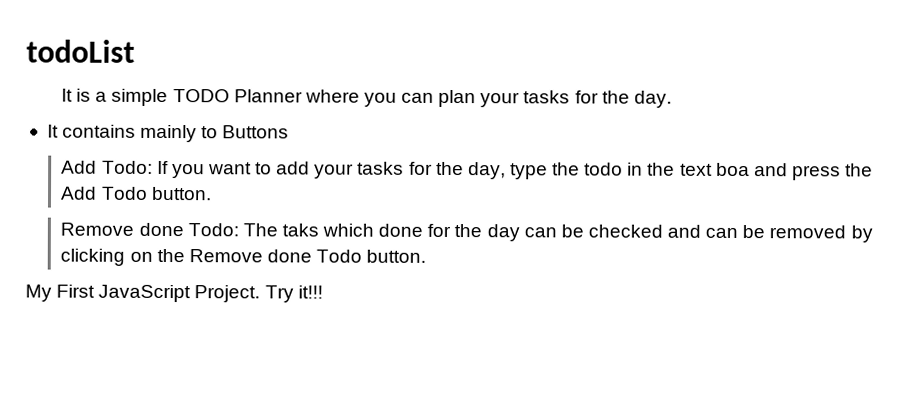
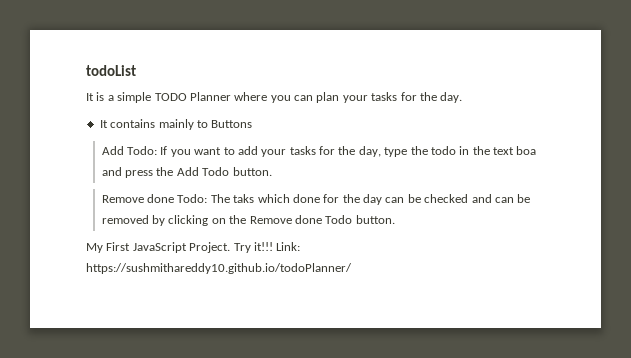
+ Link: https://sushmithareddy10.github.io/todoPlanner/

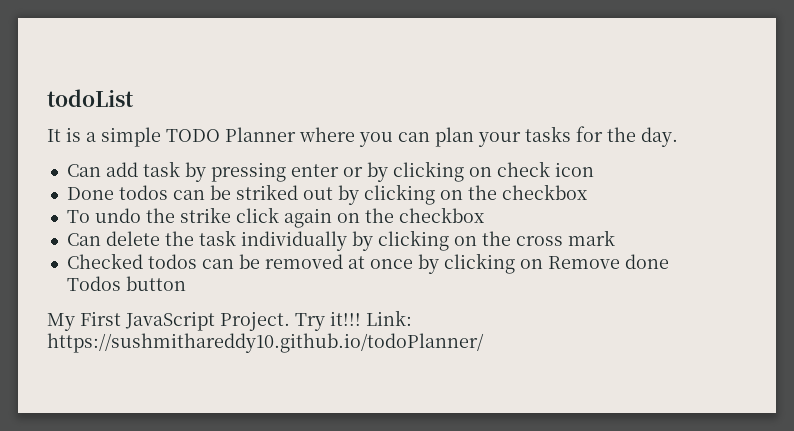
- It contains mainly to Buttons
- Add Todo: If you want to add your tasks for the day, type the todo in the text boa and press the Add Todo button.
- Remove done Todo: The taks which done for the day can be checked and can be removed by clicking on the Remove done Todo button.
+ Can add task by pressing enter or by clicking on check icon
+ Done todos can be striked out by clicking on the checkbox
+ To undo the strike click again on the checkbox
+ Can delete the task individually by clicking on the cross mark
+ Checked todos can be removed at once by clicking on Remove done Todos button

